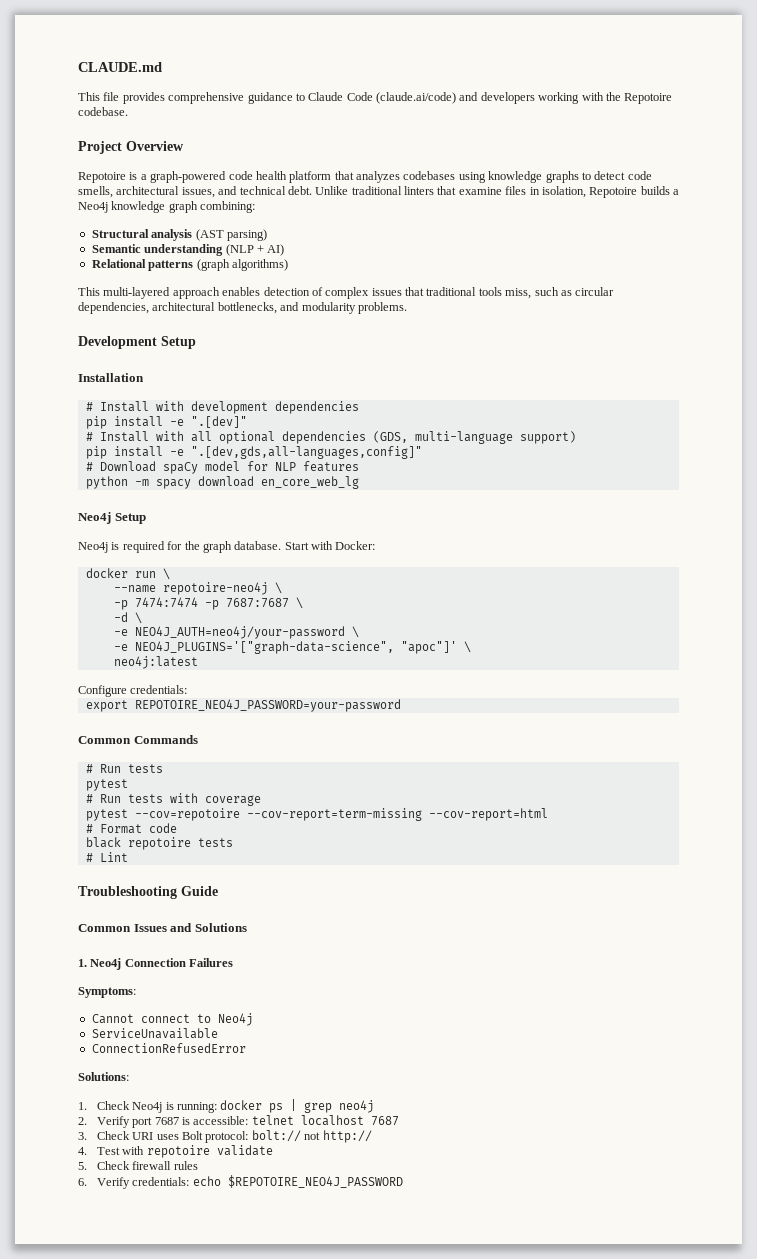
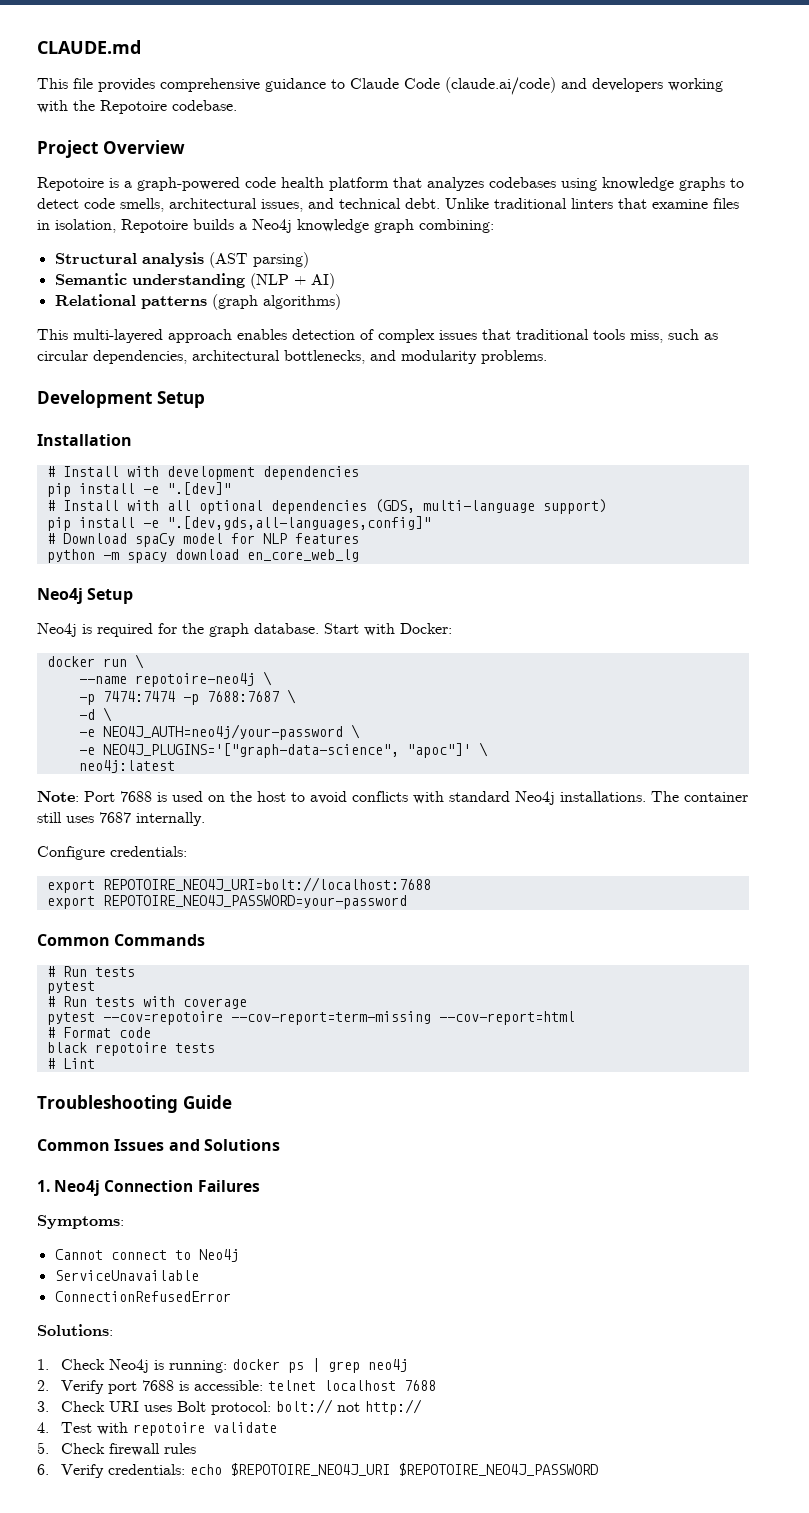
- -p 7474:7474 -p 7687:7687 \
+ -p 7474:7474 -p 7688:7687 \
+ Note: Port 7688 is used on the host to avoid conflicts with standard Neo4j installations. The container still uses 7687 internally.
+ export REPOTOIRE_NEO4J_URI=bolt://localhost:7688
- 2. Verify port 7687 is accessible: telnet localhost 7687
+ 2. Verify port 7688 is accessible: telnet localhost 7688
- 6. Verify credentials: echo $REPOTOIRE_NEO4J_PASSWORD
+ 6. Verify credentials: echo $REPOTOIRE_NEO4J_URI $REPOTOIRE_NEO4J_PASSWORD

